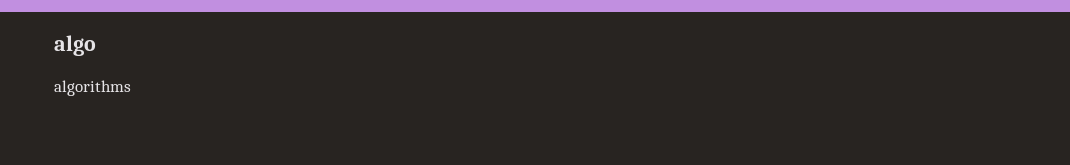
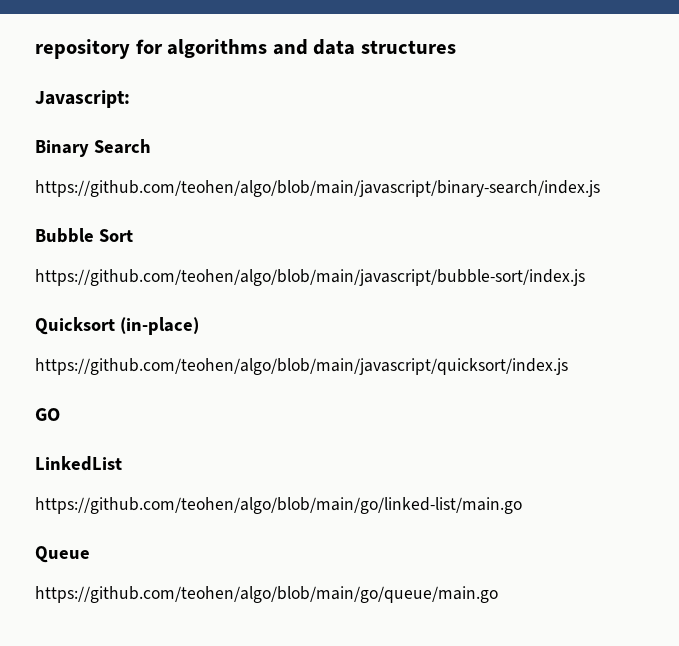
- algo
- algorithms
+ repository for algorithms and data structures
+ Javascript:
+ Binary Search
+ https://github.com/teohen/algo/blob/main/javascript/binary-search/index.js
+ Bubble Sort
+ https://github.com/teohen/algo/blob/main/javascript/bubble-sort/index.js
+ Quicksort (in-place)
+ https://github.com/teohen/algo/blob/main/javascript/quicksort/index.js
+ GO
+ LinkedList
+ https://github.com/teohen/algo/blob/main/go/linked-list/main.go
+ Queue
+ https://github.com/teohen/algo/blob/main/go/queue/main.go

